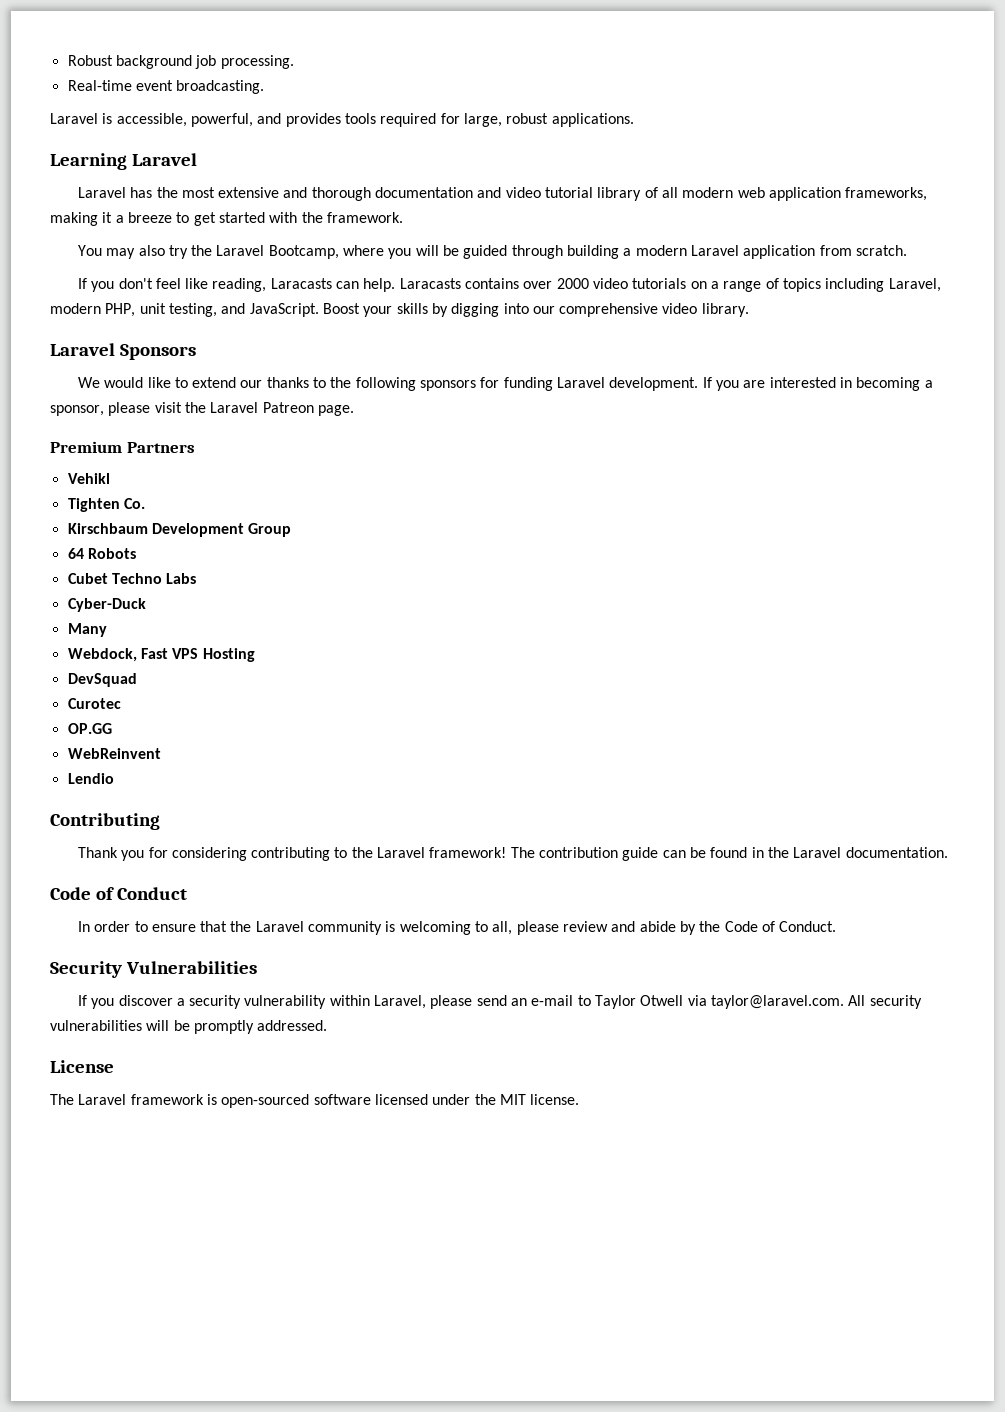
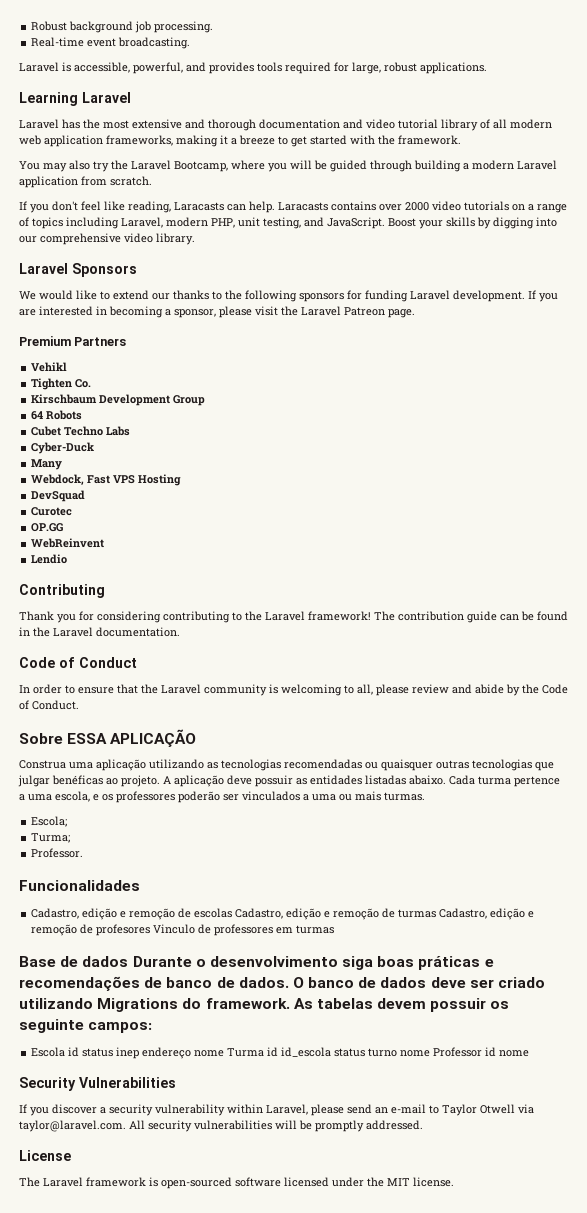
+ Sobre ESSA APLICAÇÃO
+ Construa uma aplicação utilizando as tecnologias recomendadas ou quaisquer outras tecnologias que julgar benéficas ao projeto. A aplicação deve possuir as entidades listadas abaixo. Cada turma pertence a uma escola, e os professores poderão ser vinculados a uma ou mais turmas.
+ Escola;
+ Turma;
+ Professor.
+ Funcionalidades
+ Cadastro, edição e remoção de escolas Cadastro, edição e remoção de turmas Cadastro, edição e remoção de profesores Vinculo de professores em turmas
+ Base de dados Durante o desenvolvimento siga boas práticas e recomendações de banco de dados. O banco de dados deve ser criado utilizando Migrations do framework. As tabelas devem possuir os seguinte campos:
+ Escola id status inep endereço nome Turma id id_escola status turno nome Professor id nome

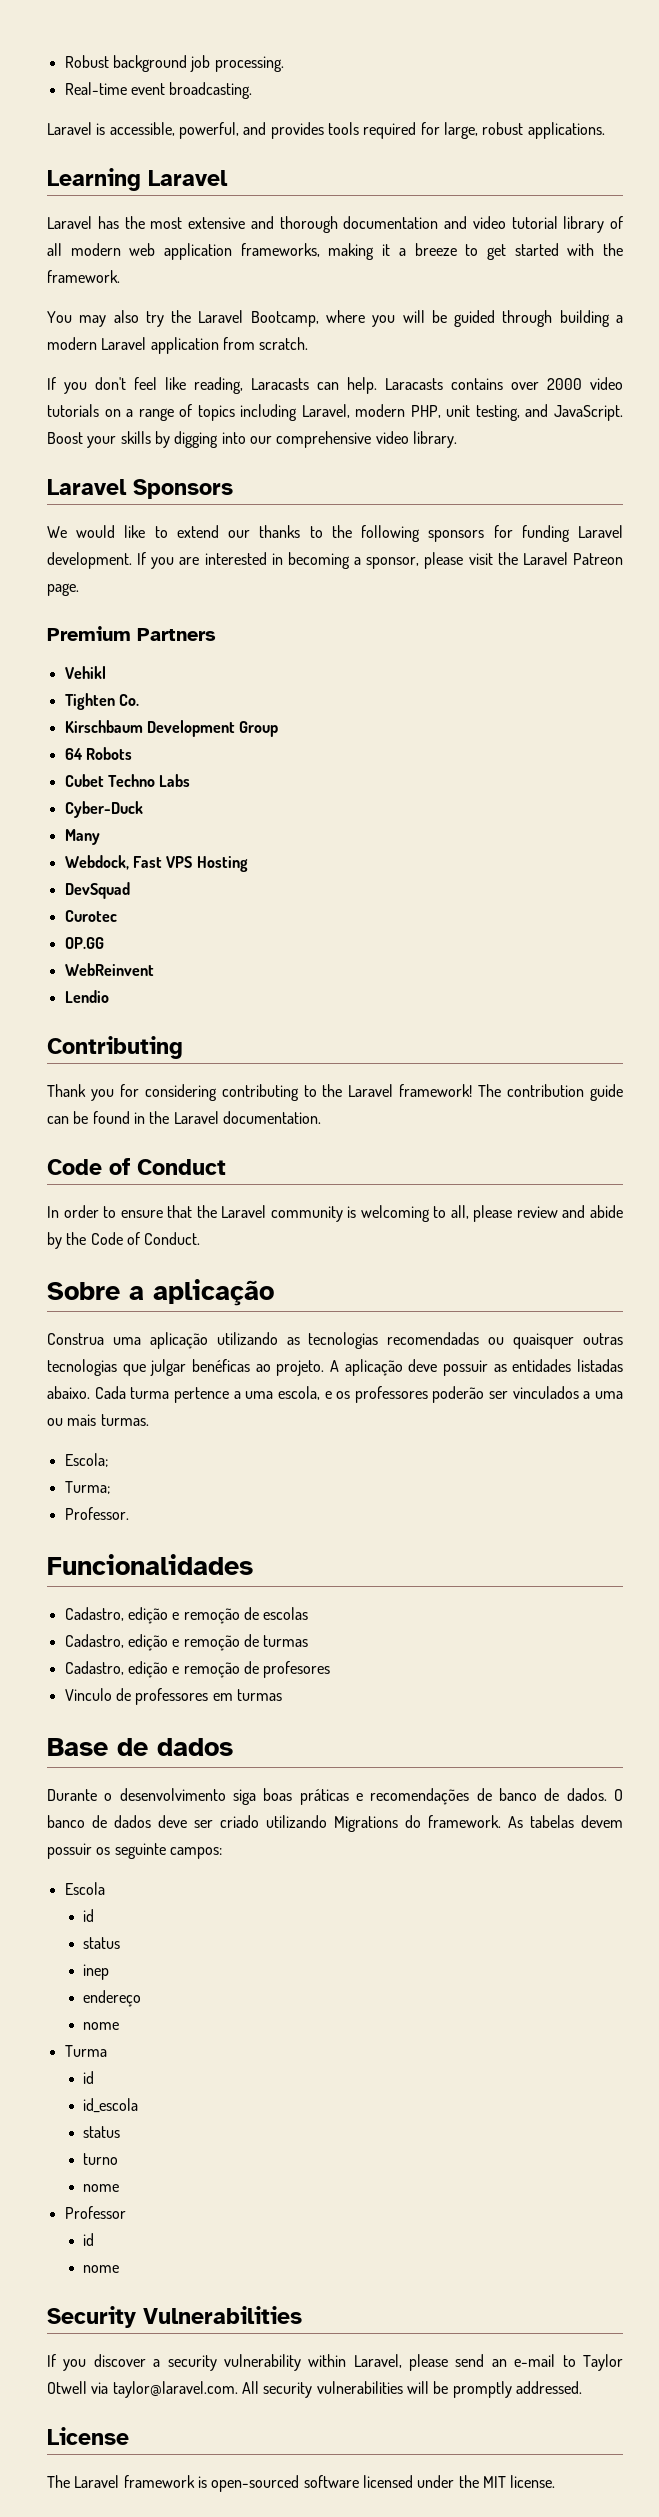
- Sobre ESSA APLICAÇÃO
+ Sobre a aplicação
- Cadastro, edição e remoção de escolas Cadastro, edição e remoção de turmas Cadastro, edição e remoção de profesores Vinculo de professores em turmas
+ Cadastro, edição e remoção de escolas
+ Cadastro, edição e remoção de turmas
+ Cadastro, edição e remoção de profesores
+ Vinculo de professores em turmas
- Base de dados Durante o desenvolvimento siga boas práticas e recomendações de banco de dados.
+ Base de dados
+ Durante o desenvolvimento siga boas práticas e recomendações de banco de dados.
- Escola id status inep endereço nome Turma id id_escola status turno nome Professor id nome
+ Escola
+ id
+ status
+ inep
+ endereço
+ nome
+ Turma
+ id
+ id_escola
+ status
+ turno
+ nome
+ Professor
+ id
+ nome

